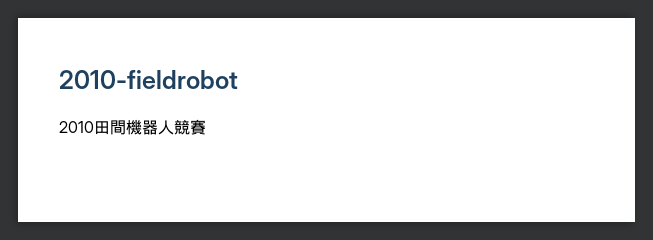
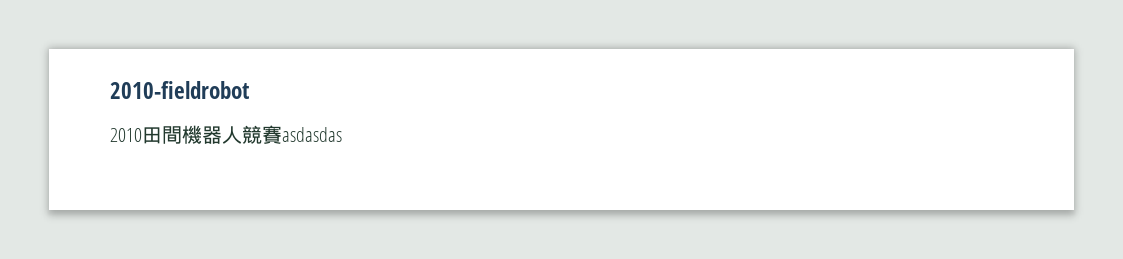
- 2010田間機器人競賽
+ 2010田間機器人競賽asdasdas

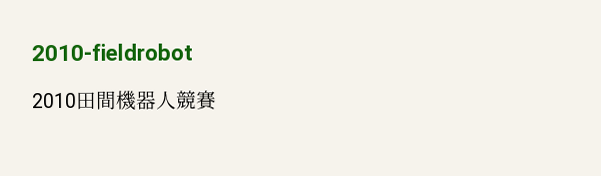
- 2010田間機器人競賽asdasdas
+ 2010田間機器人競賽

